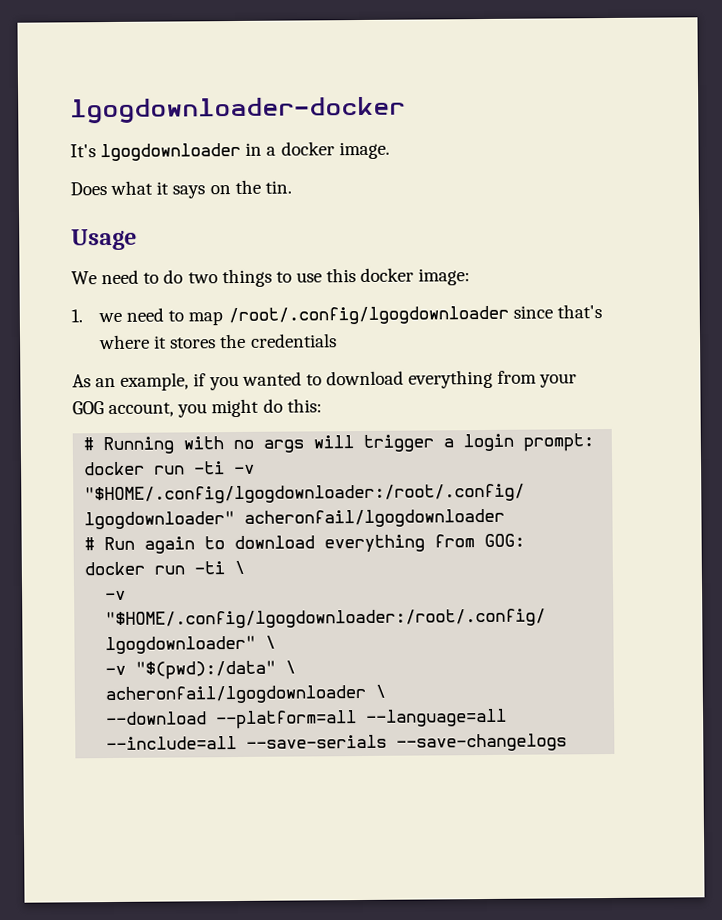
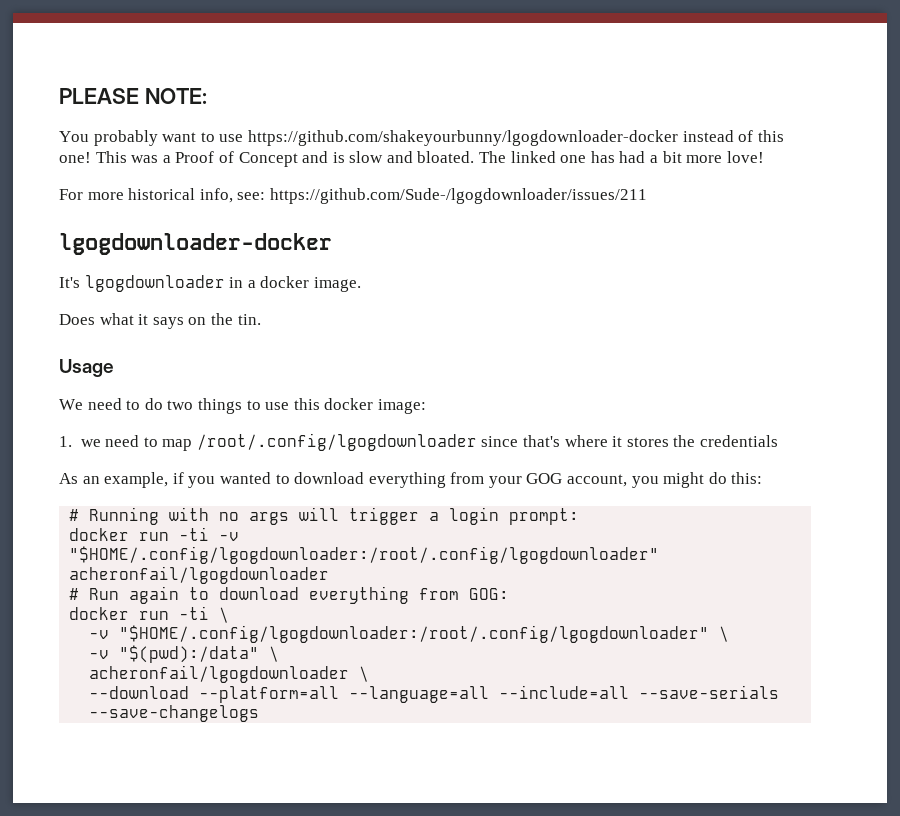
+ PLEASE NOTE:
+ You probably want to use https://github.com/shakeyourbunny/lgogdownloader-docker instead of this one! This was a Proof of Concept and is slow and bloated. The linked one has had a bit more love!
+ For more historical info, see: https://github.com/Sude-/lgogdownloader/issues/211

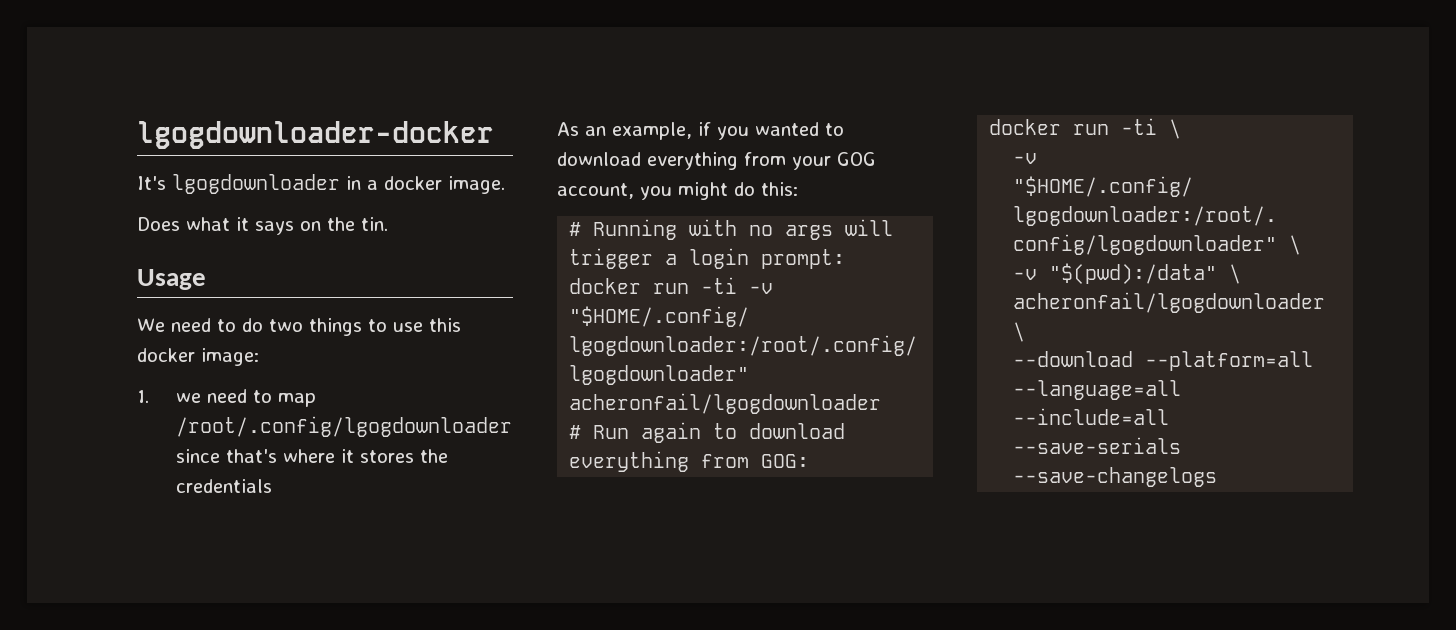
- PLEASE NOTE:
- You probably want to use https://github.com/shakeyourbunny/lgogdownloader-docker instead of this one! This was a Proof of Concept and is slow and bloated. The linked one has had a bit more love!
- For more historical info, see: https://github.com/Sude-/lgogdownloader/issues/211

